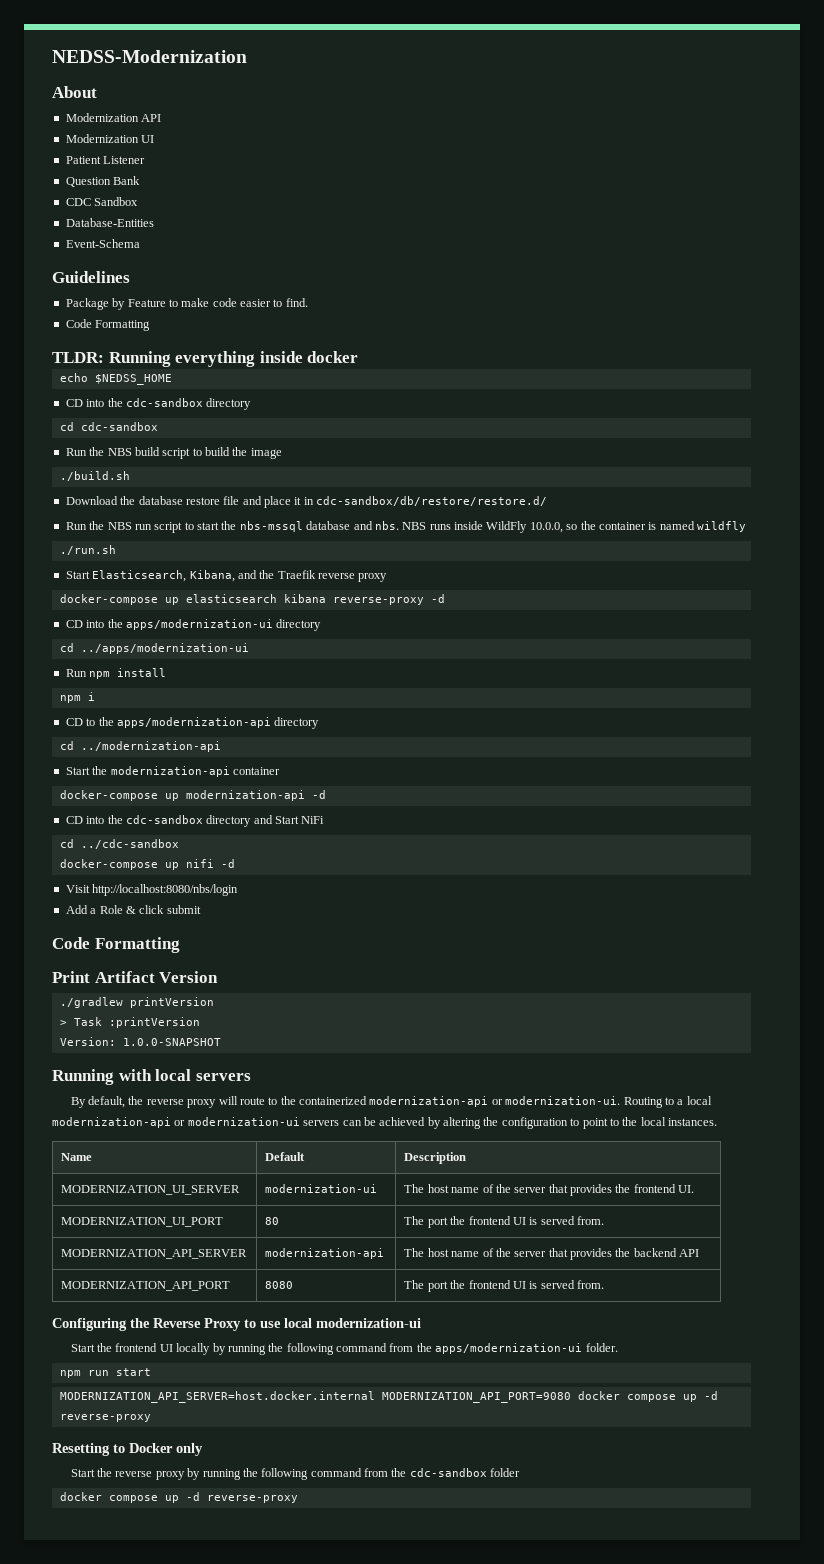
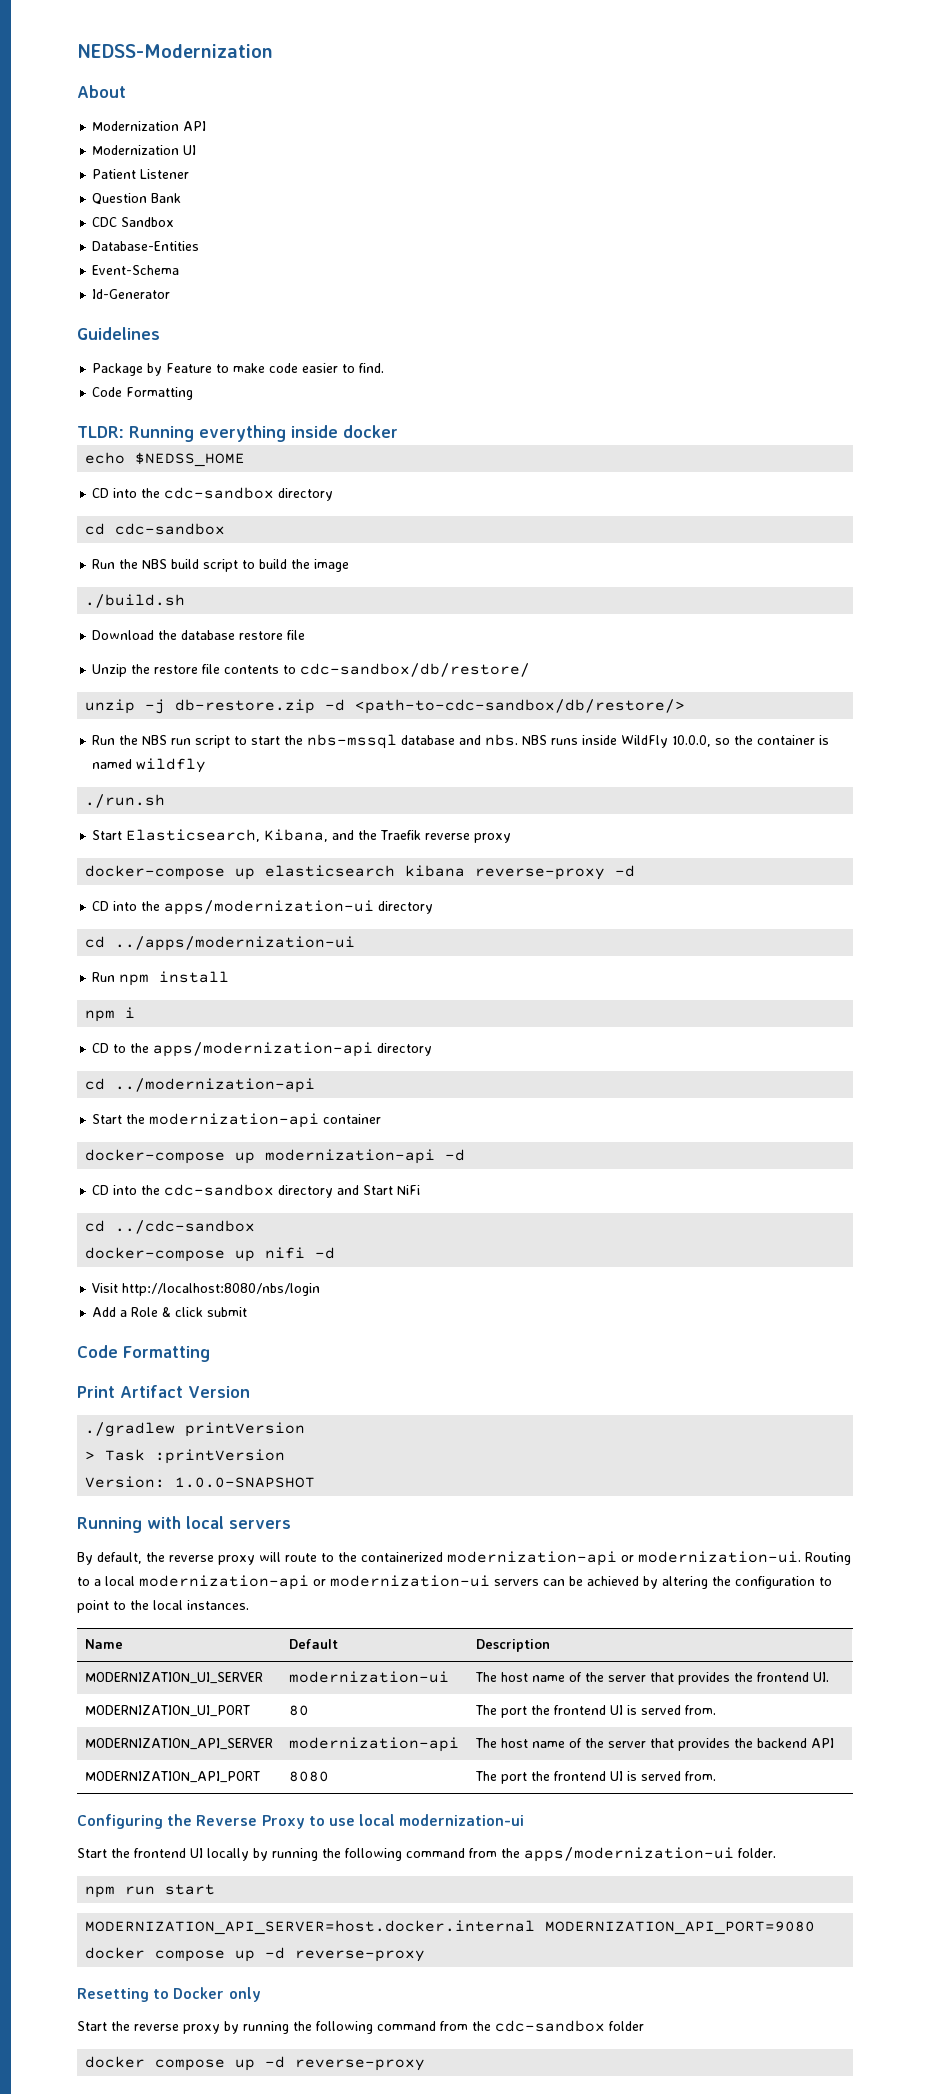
+ Id-Generator
- Download the database restore file and place it in cdc-sandbox/db/restore/restore.d/
+ Download the database restore file
+ Unzip the restore file contents to cdc-sandbox/db/restore/
+ unzip -j db-restore.zip -d <path-to-cdc-sandbox/db/restore/>

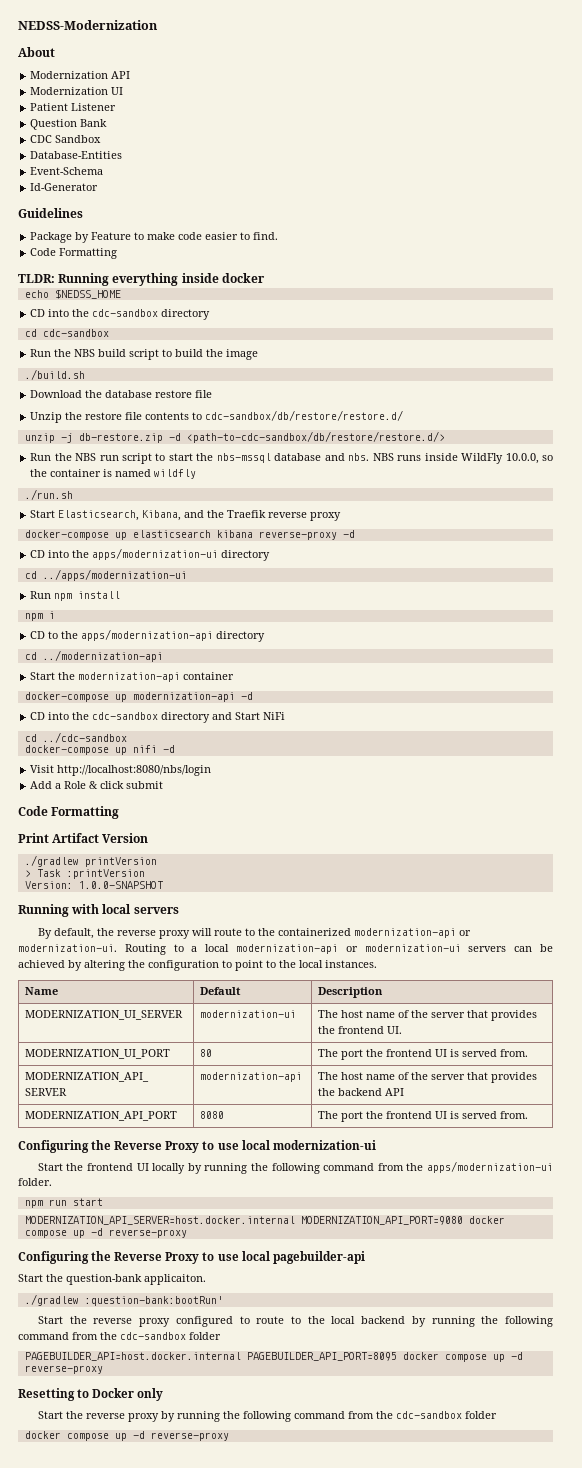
- Unzip the restore file contents to cdc-sandbox/db/restore/
+ Unzip the restore file contents to cdc-sandbox/db/restore/restore.d/
- unzip -j db-restore.zip -d <path-to-cdc-sandbox/db/restore/>
+ unzip -j db-restore.zip -d <path-to-cdc-sandbox/db/restore/restore.d/>
+ Configuring the Reverse Proxy to use local pagebuilder-api
+ Start the question-bank applicaiton.
+ ./gradlew :question-bank:bootRun'
+ Start the reverse proxy configured to route to the local backend by running the following command from the cdc-sandbox folder
+ PAGEBUILDER_API=host.docker.internal PAGEBUILDER_API_PORT=8095 docker compose up -d reverse-proxy

